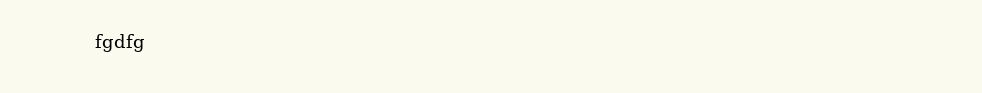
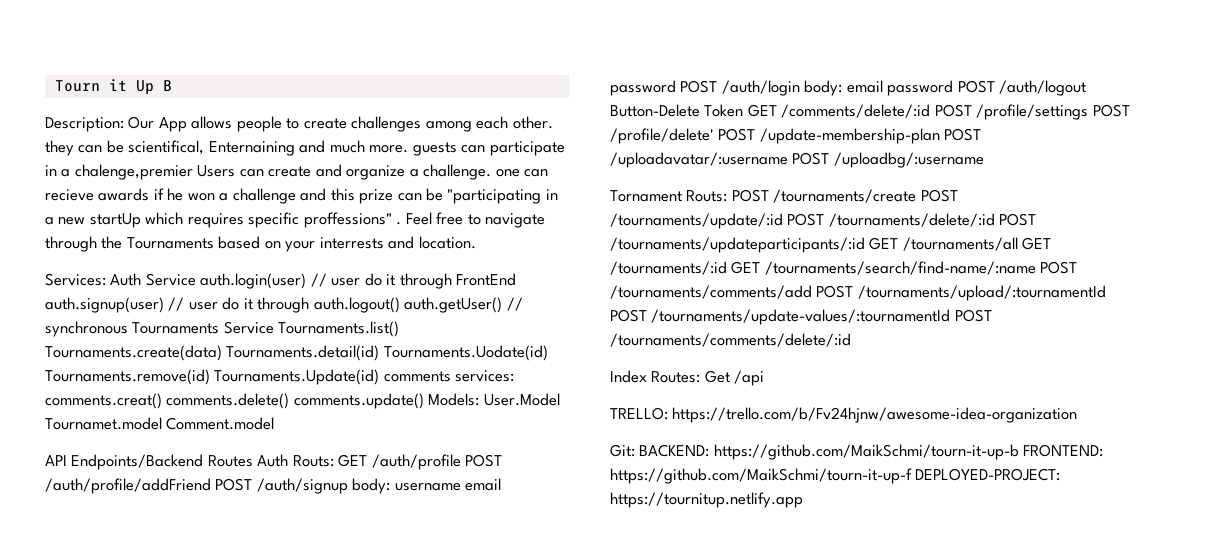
- fgdfg
+ Tourn it Up B
+ Description: Our App allows people to create challenges among each other. they can be scientifical, Enternaining and much more. guests can participate in a chalenge,premier Users can create and organize a challenge. one can recieve awards if he won a challenge and this prize can be "participating in a new startUp which requires specific proffessions" . Feel free to navigate through the Tournaments based on your interrests and location.
+ Services: Auth Service auth.login(user) // user do it through FrontEnd auth.signup(user) // user do it through auth.logout() auth.getUser() // synchronous Tournaments Service Tournaments.list() Tournaments.create(data) Tournaments.detail(id) Tournaments.Uodate(id) Tournaments.remove(id) Tournaments.Update(id) comments services: comments.creat() comments.delete() comments.update() Models: User.Model Tournamet.model Comment.model
+ API Endpoints/Backend Routes Auth Routs: GET /auth/profile POST /auth/profile/addFriend POST /auth/signup body: username email password POST /auth/login body: email password POST /auth/logout Button-Delete Token GET /comments/delete/:id POST /profile/settings POST /profile/delete' POST /update-membership-plan POST /uploadavatar/:username POST /uploadbg/:username
+ Tornament Routs: POST /tournaments/create POST /tournaments/update/:id POST /tournaments/delete/:id POST /tournaments/updateparticipants/:id GET /tournaments/all GET /tournaments/:id GET /tournaments/search/find-name/:name POST /tournaments/comments/add POST /tournaments/upload/:tournamentId POST /tournaments/update-values/:tournamentId POST /tournaments/comments/delete/:id
+ Index Routes: Get /api
+ TRELLO: https://trello.com/b/Fv24hjnw/awesome-idea-organization
+ Git: BACKEND: https://github.com/MaikSchmi/tourn-it-up-b FRONTEND: https://github.com/MaikSchmi/tourn-it-up-f DEPLOYED-PROJECT: https://tournitup.netlify.app

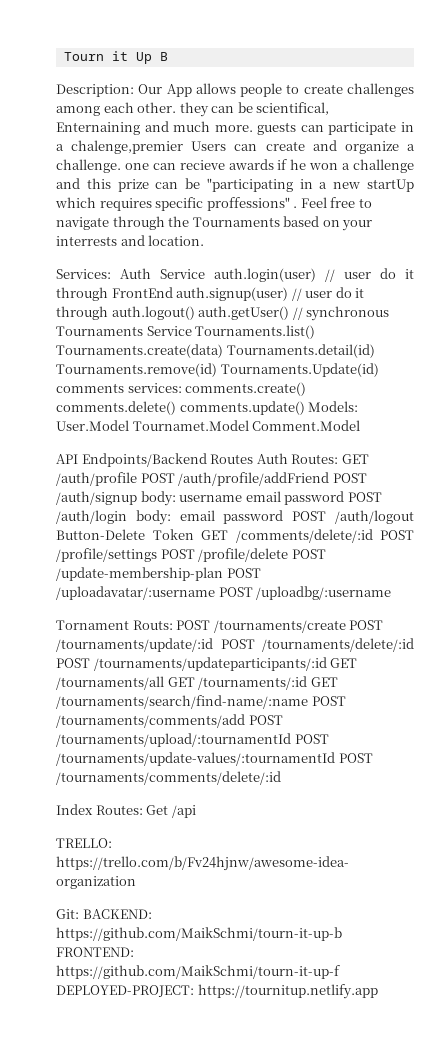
- Services: Auth Service auth.login(user) // user do it through FrontEnd auth.signup(user) // user do it through auth.logout() auth.getUser() // synchronous Tournaments Service Tournaments.list() Tournaments.create(data) Tournaments.detail(id) Tournaments.Uodate(id) Tournaments.remove(id) Tournaments.Update(id) comments services: comments.creat() comments.delete() comments.update() Models: User.Model Tournamet.model Comment.model
+ Services: Auth Service auth.login(user) // user do it through FrontEnd auth.signup(user) // user do it through auth.logout() auth.getUser() // synchronous Tournaments Service Tournaments.list() Tournaments.create(data) Tournaments.detail(id) Tournaments.remove(id) Tournaments.Update(id) comments services: comments.create() comments.delete() comments.update() Models: User.Model Tournamet.Model Comment.Model
- API Endpoints/Backend Routes Auth Routs: GET /auth/profile POST /auth/profile/addFriend POST /auth/signup body: username email password POST /auth/login body: email password POST /auth/logout Button-Delete Token GET /comments/delete/:id POST /profile/settings POST /profile/delete' POST /update-membership-plan POST /uploadavatar/:username POST /uploadbg/:username
+ API Endpoints/Backend Routes Auth Routes: GET /auth/profile POST /auth/profile/addFriend POST /auth/signup body: username email password POST /auth/login body: email password POST /auth/logout Button-Delete Token GET /comments/delete/:id POST /profile/settings POST /profile/delete POST /update-membership-plan POST /uploadavatar/:username POST /uploadbg/:username

